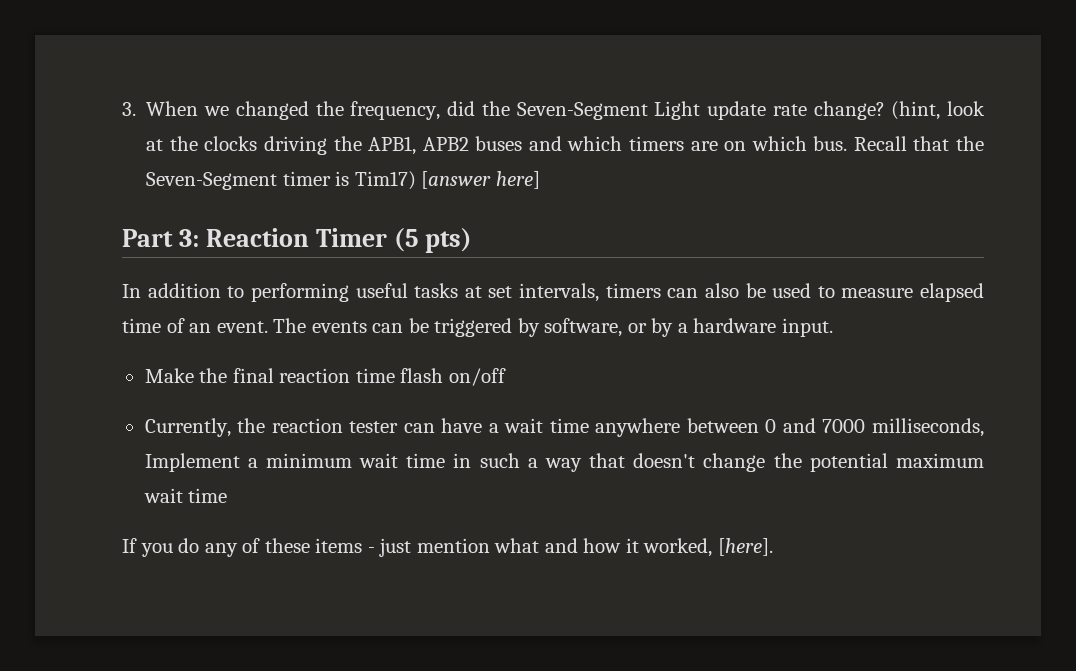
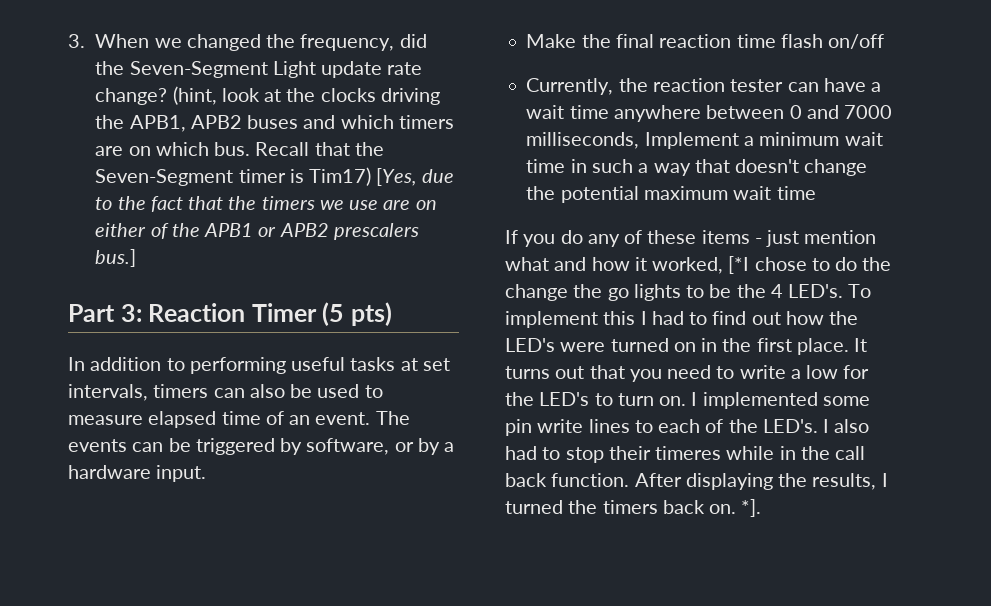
- Recall that the Seven-Segment timer is Tim17) [answer here]
+ Recall that the Seven-Segment timer is Tim17) [Yes, due to the fact that the timers we use are on either of the APB1 or APB2 prescalers bus.]
- If you do any of these items - just mention what and how it worked, [here].
+ If you do any of these items - just mention what and how it worked, [*I chose to do the change the go lights to be the 4 LED's. To implement this I had to find out how the LED's were turned on in the first place. It turns out that you need to write a low for the LED's to turn on. I implemented some pin write lines to each of the LED's. I also had to stop their timeres while in the call back function. After displaying the results, I turned the timers back on. *].

